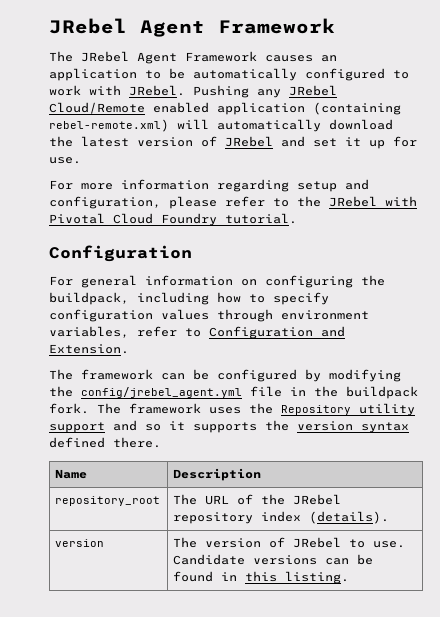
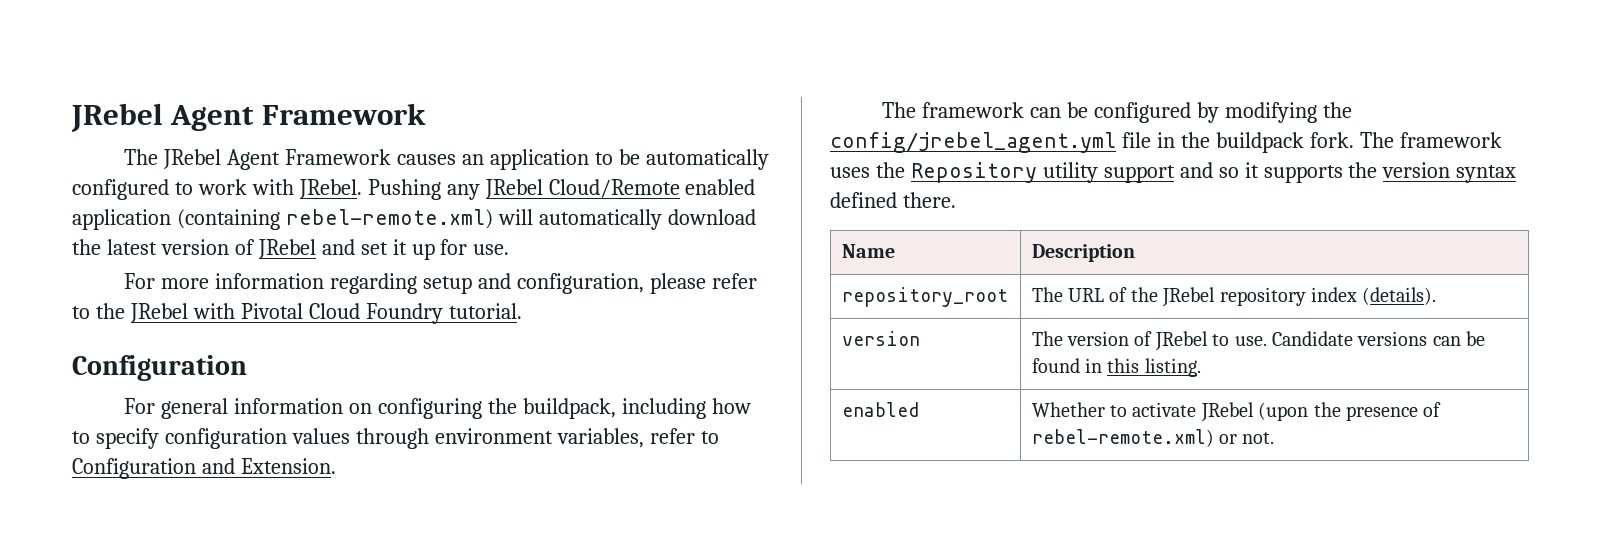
+ enabled | Whether to activate JRebel (upon the presence of rebel-remote.xml) or not.

